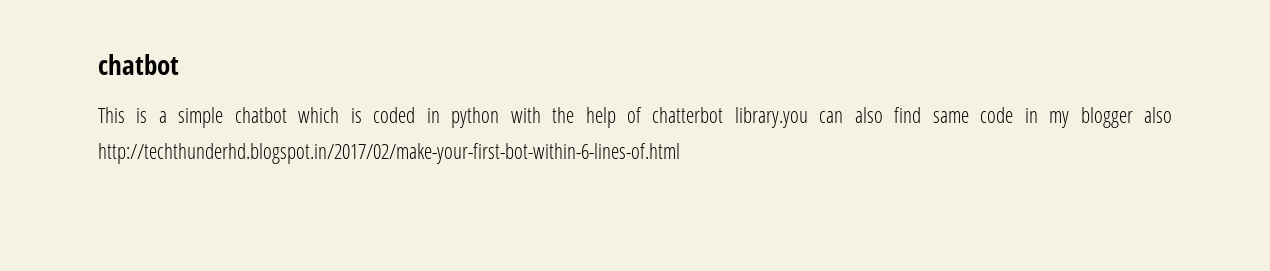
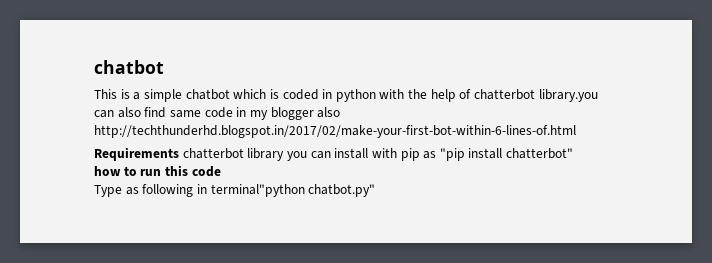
+ Requirements chatterbot library you can install with pip as "pip install chatterbot"
+ how to run this code
+ Type as following in terminal"python chatbot.py"

